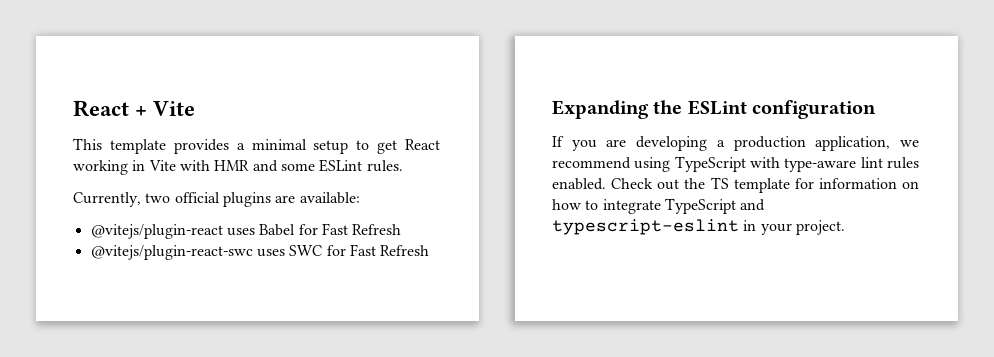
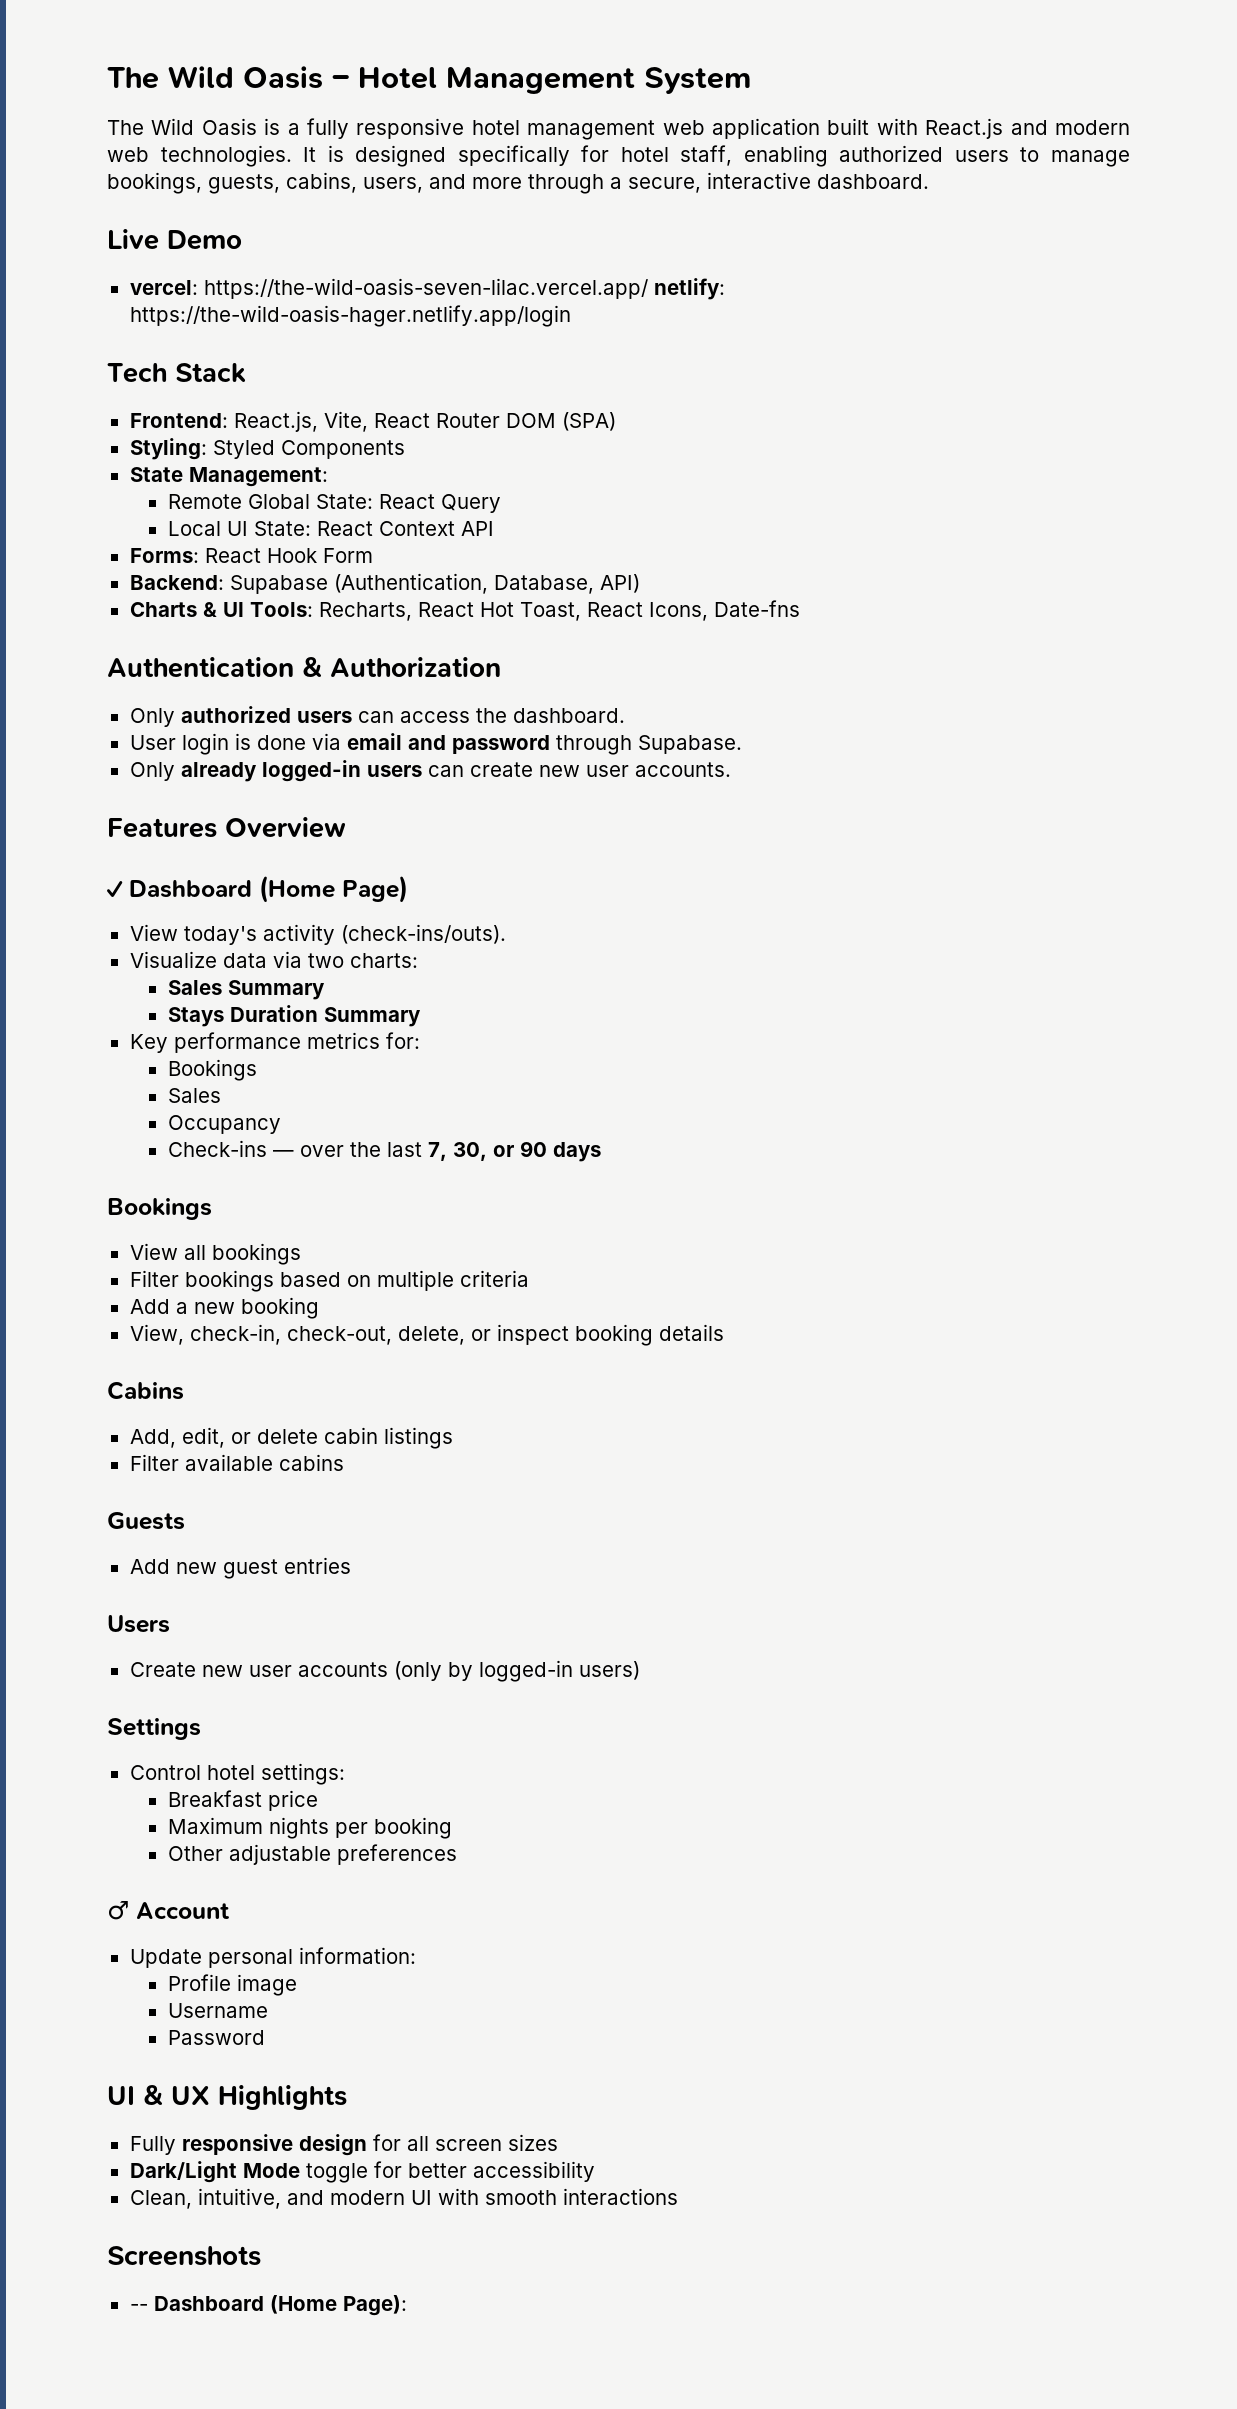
- React + Vite
- This template provides a minimal setup to get React working in Vite with HMR and some ESLint rules.
- Currently, two official plugins are available:
- @vitejs/plugin-react uses Babel for Fast Refresh
- @vitejs/plugin-react-swc uses SWC for Fast Refresh
- Expanding the ESLint configuration
- If you are developing a production application, we recommend using TypeScript with type-aware lint rules enabled. Check out the TS template for information on how to integrate TypeScript and typescript-eslint in your project.
+ The Wild Oasis – Hotel Management System
+ The Wild Oasis is a fully responsive hotel management web application built with React.js and modern web technologies. It is designed specifically for hotel staff, enabling authorized users to manage bookings, guests, cabins, users, and more through a secure, interactive dashboard.
+ Live Demo
+ vercel: https://the-wild-oasis-seven-lilac.vercel.app/ netlify: https://the-wild-oasis-hager.netlify.app/login
+ Tech Stack
+ Frontend: React.js, Vite, React Router DOM (SPA)
+ Styling: Styled Components
+ State Management:
+ Remote Global State: React Query
+ Local UI State: React Context API
+ Forms: React Hook Form
+ Backend: Supabase (Authentication, Database, API)
+ Charts & UI Tools: Recharts, React Hot Toast, React Icons, Date-fns
+ Authentication & Authorization
+ Only authorized users can access the dashboard.
+ User login is done via email and password through Supabase.
+ Only already logged-in users can create new user accounts.
+ Features Overview
+ ✓ Dashboard (Home Page)
+ View today's activity (check-ins/outs).
+ Visualize data via two charts:
+ Sales Summary
+ Stays Duration Summary
+ Key performance metrics for:
+ Bookings
+ Sales
+ Occupancy
+ Check-ins — over the last 7, 30, or 90 days
+ Bookings
+ View all bookings
+ Filter bookings based on multiple criteria
+ Add a new booking
+ View, check-in, check-out, delete, or inspect booking details
+ Cabins
+ Add, edit, or delete cabin listings
+ Filter available cabins
+ Guests
+ Add new guest entries
+ Users
+ Create new user accounts (only by logged-in users)
+ Settings
+ Control hotel settings:
+ Breakfast price
+ Maximum nights per booking
+ Other adjustable preferences
+ ♂ Account
+ Update personal information:
+ Profile image
+ Username
+ Password
+ UI & UX Highlights
+ Fully responsive design for all screen sizes
+ Dark/Light Mode toggle for better accessibility
+ Clean, intuitive, and modern UI with smooth interactions
+ Screenshots
+ -- Dashboard (Home Page):

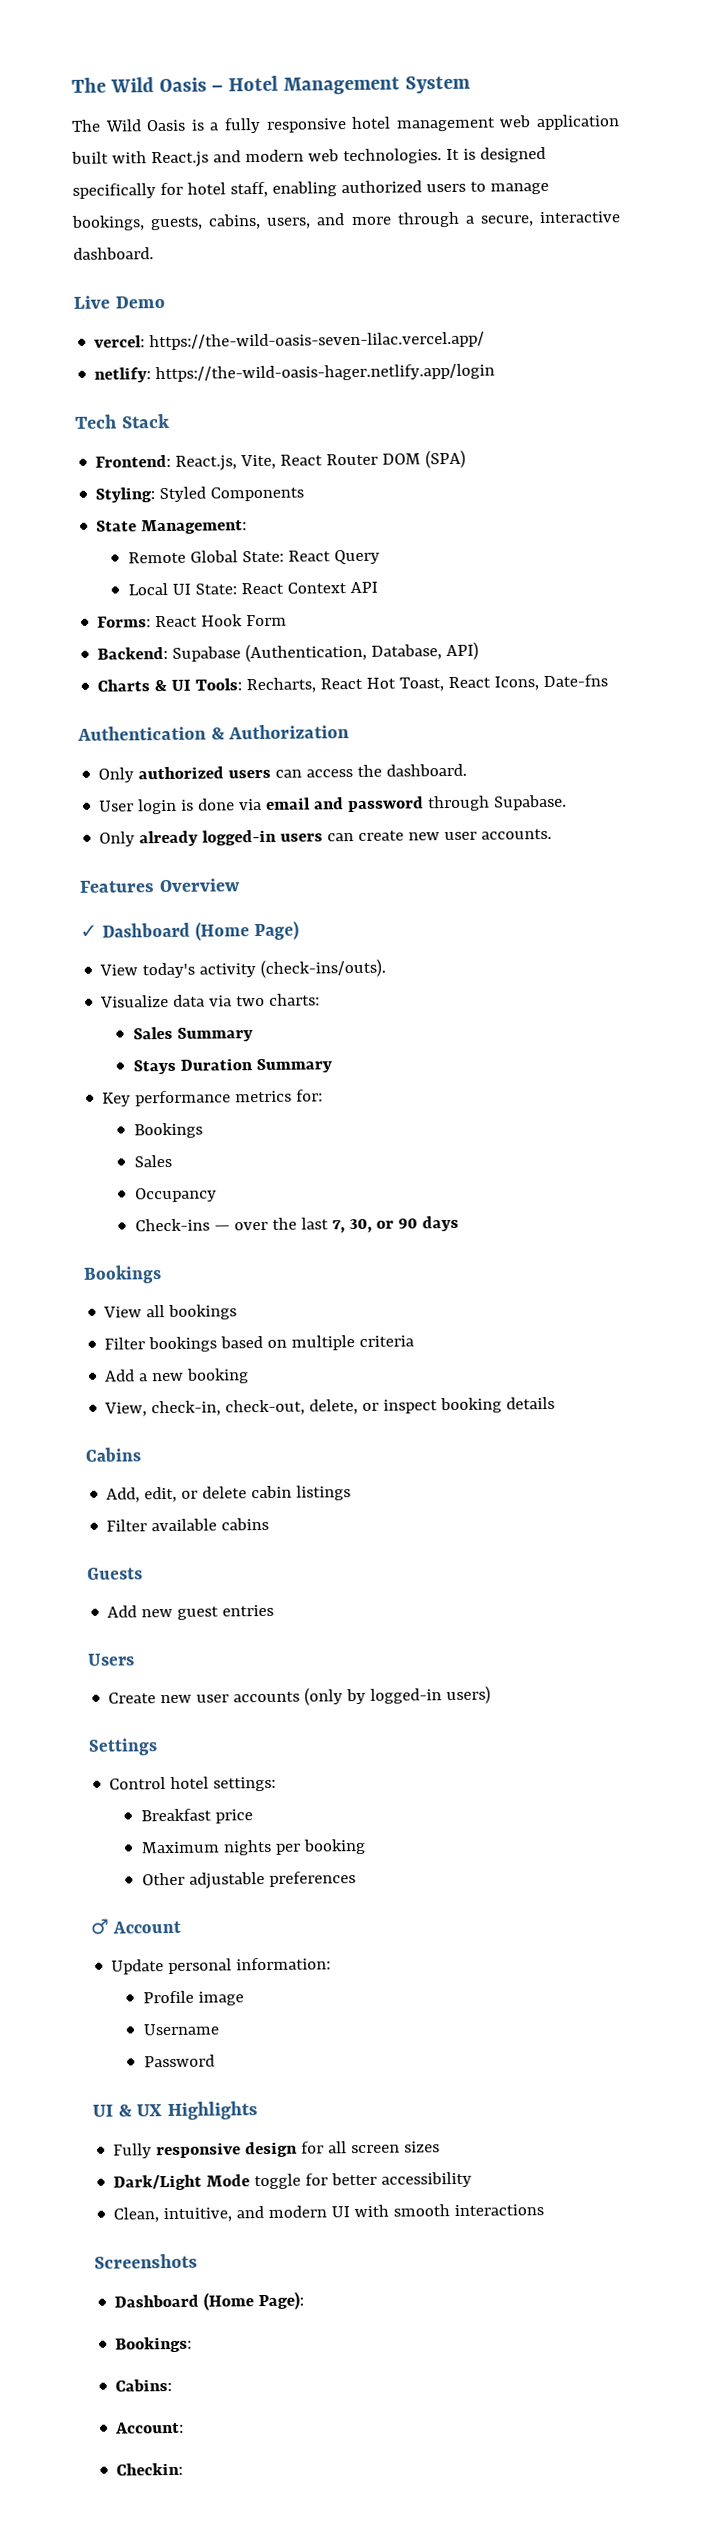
- vercel: https://the-wild-oasis-seven-lilac.vercel.app/ netlify: https://the-wild-oasis-hager.netlify.app/login
+ vercel: https://the-wild-oasis-seven-lilac.vercel.app/
+ netlify: https://the-wild-oasis-hager.netlify.app/login
- -- Dashboard (Home Page):
+ Dashboard (Home Page):
+ Bookings:
+ Cabins:
+ Account:
+ Checkin:

